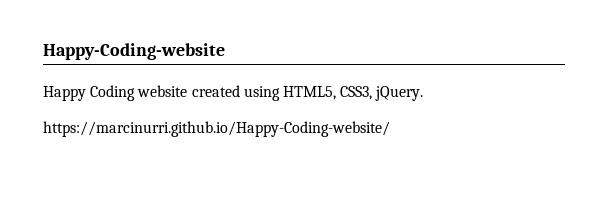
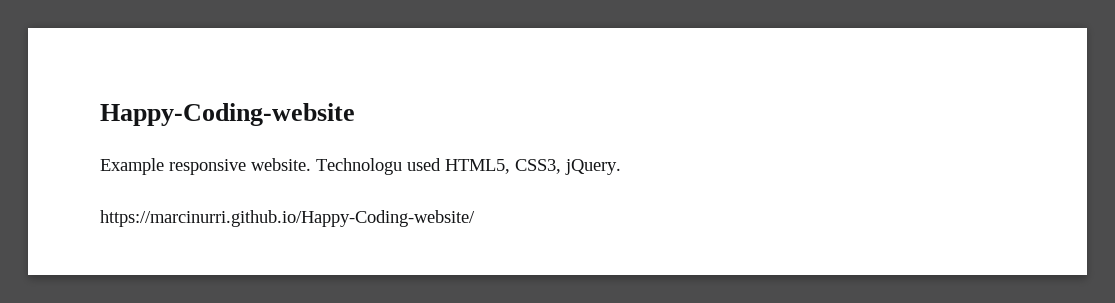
- Happy Coding website created using HTML5, CSS3, jQuery.
+ Example responsive website. Technologu used HTML5, CSS3, jQuery.

